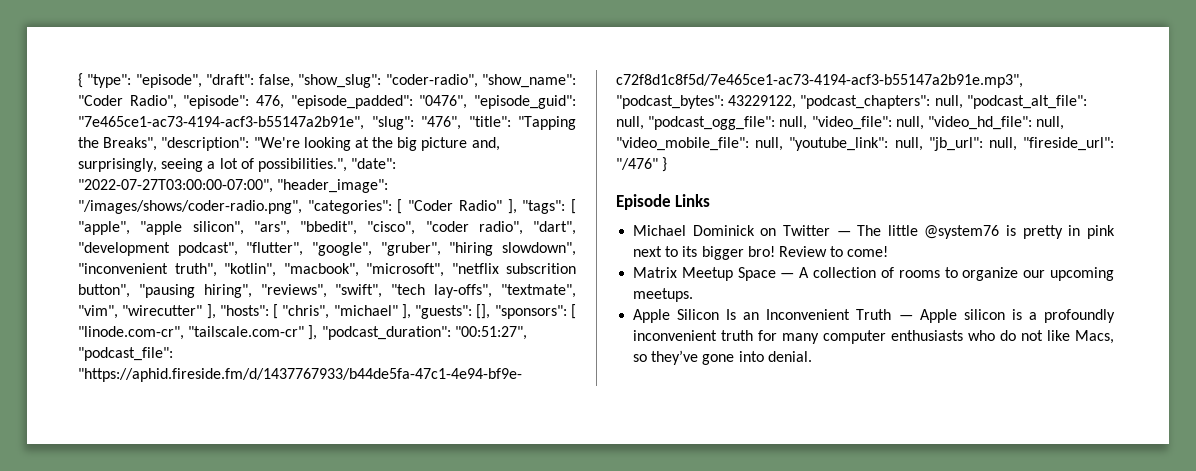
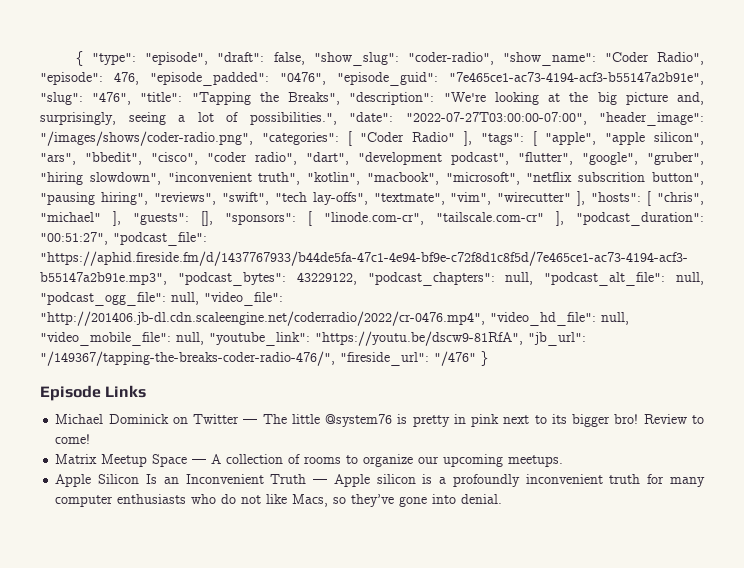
- null, "video_hd_file":
+ "http://201406.jb-dl.cdn.scaleengine.net/coderradio/2022/cr-0476.mp4", "video_hd_file":
- null, "jb_url": null, "fireside_url":
+ "https://youtu.be/dscw9-81RfA", "jb_url": "/149367/tapping-the-breaks-coder-radio-476/", "fireside_url":

